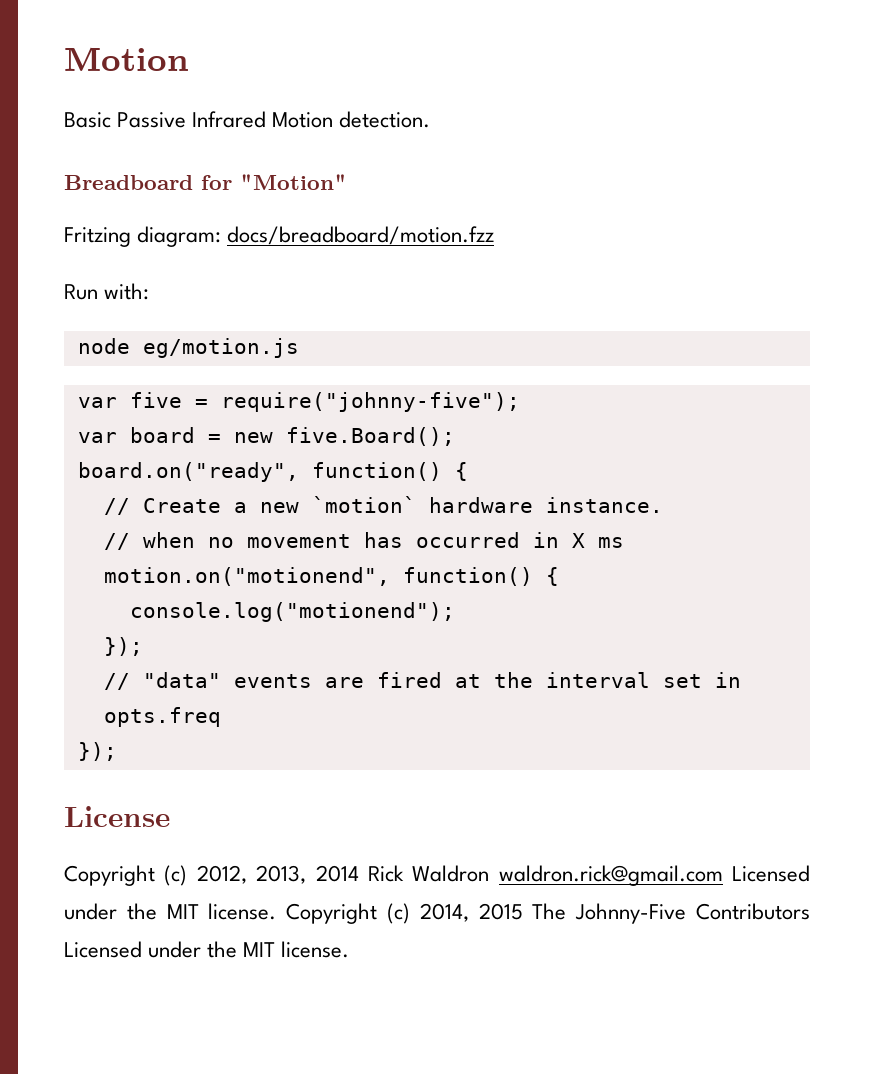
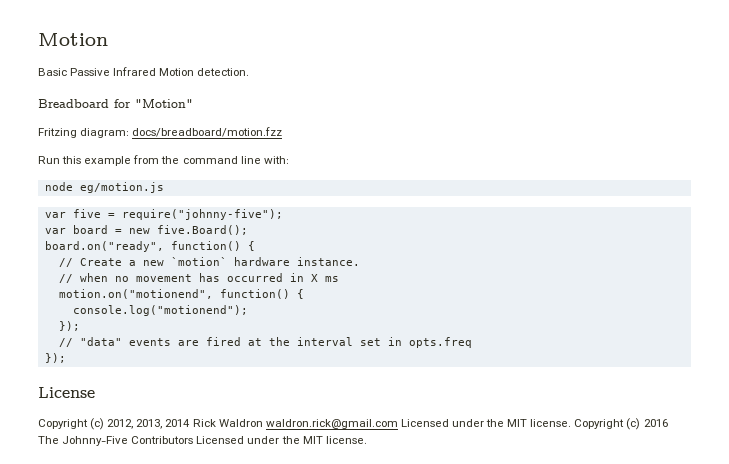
- Run with:
+ Run this example from the command line with:
- Copyright (c) 2014, 2015 The Johnny-Five Contributors Licensed under the MIT license.
+ Copyright (c) 2016 The Johnny-Five Contributors Licensed under the MIT license.

